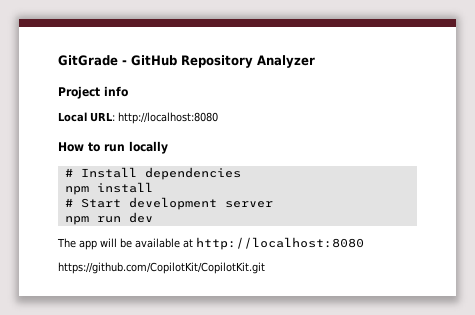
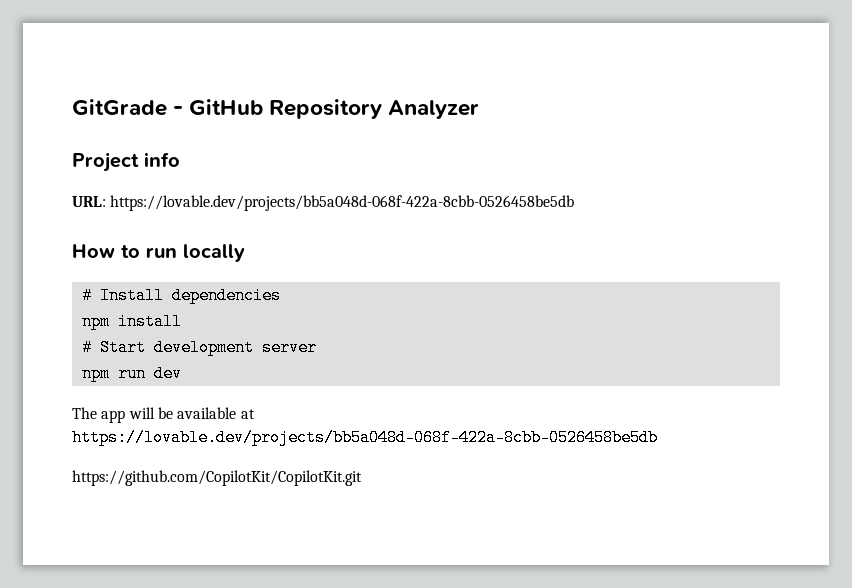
- Local URL: http://localhost:8080
+ URL: https://lovable.dev/projects/bb5a048d-068f-422a-8cbb-0526458be5db
- The app will be available at http://localhost:8080
+ The app will be available at https://lovable.dev/projects/bb5a048d-068f-422a-8cbb-0526458be5db

